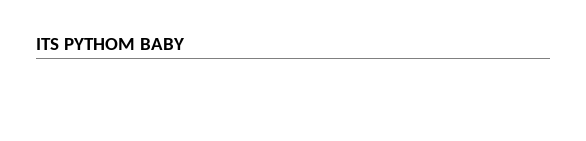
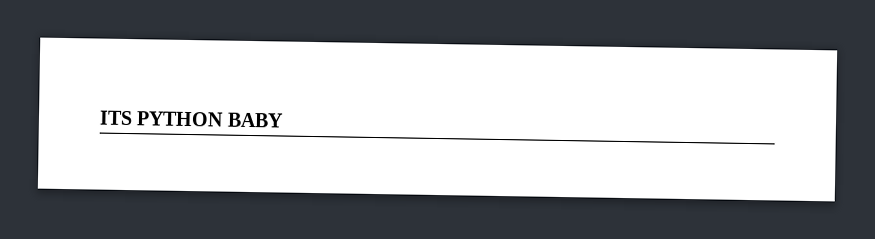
- ITS PYTHOM BABY
+ ITS PYTHON BABY

